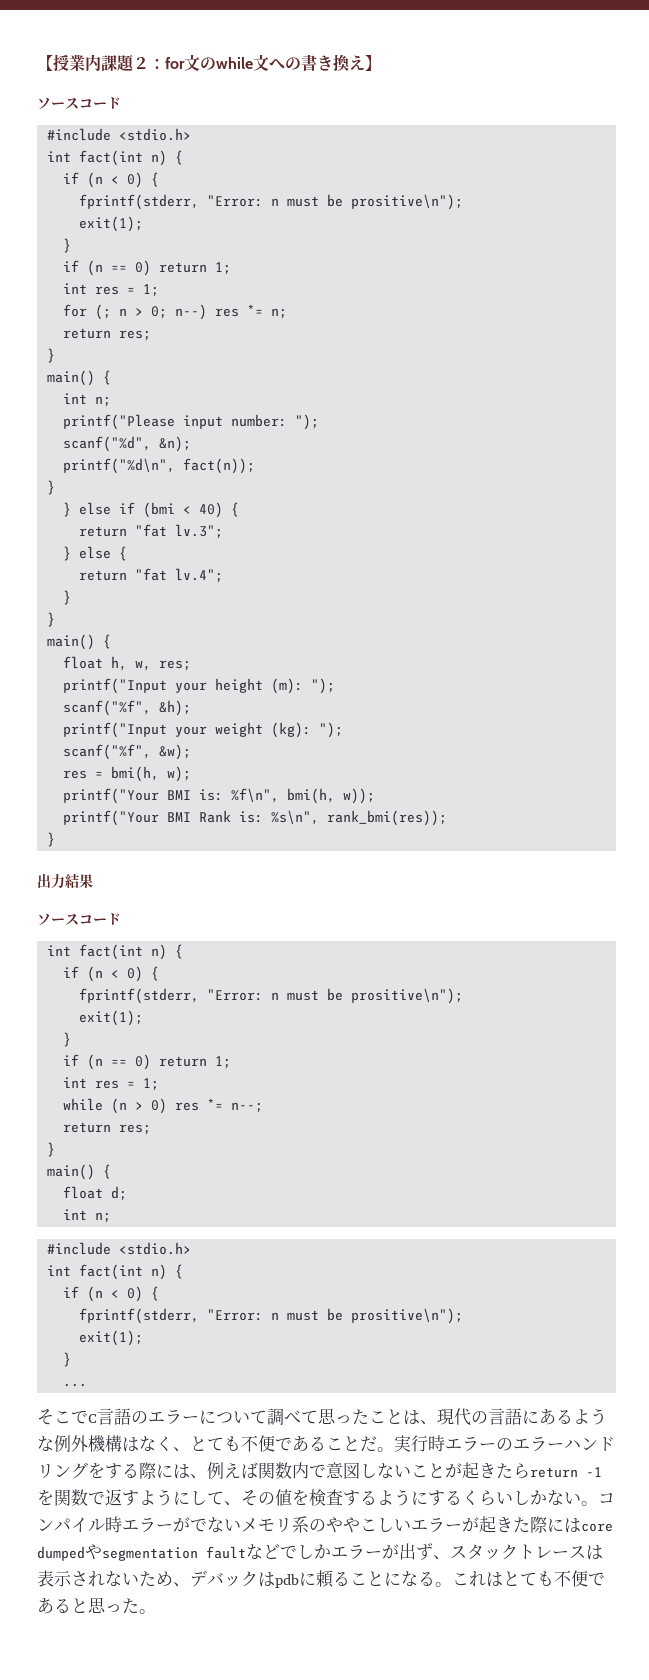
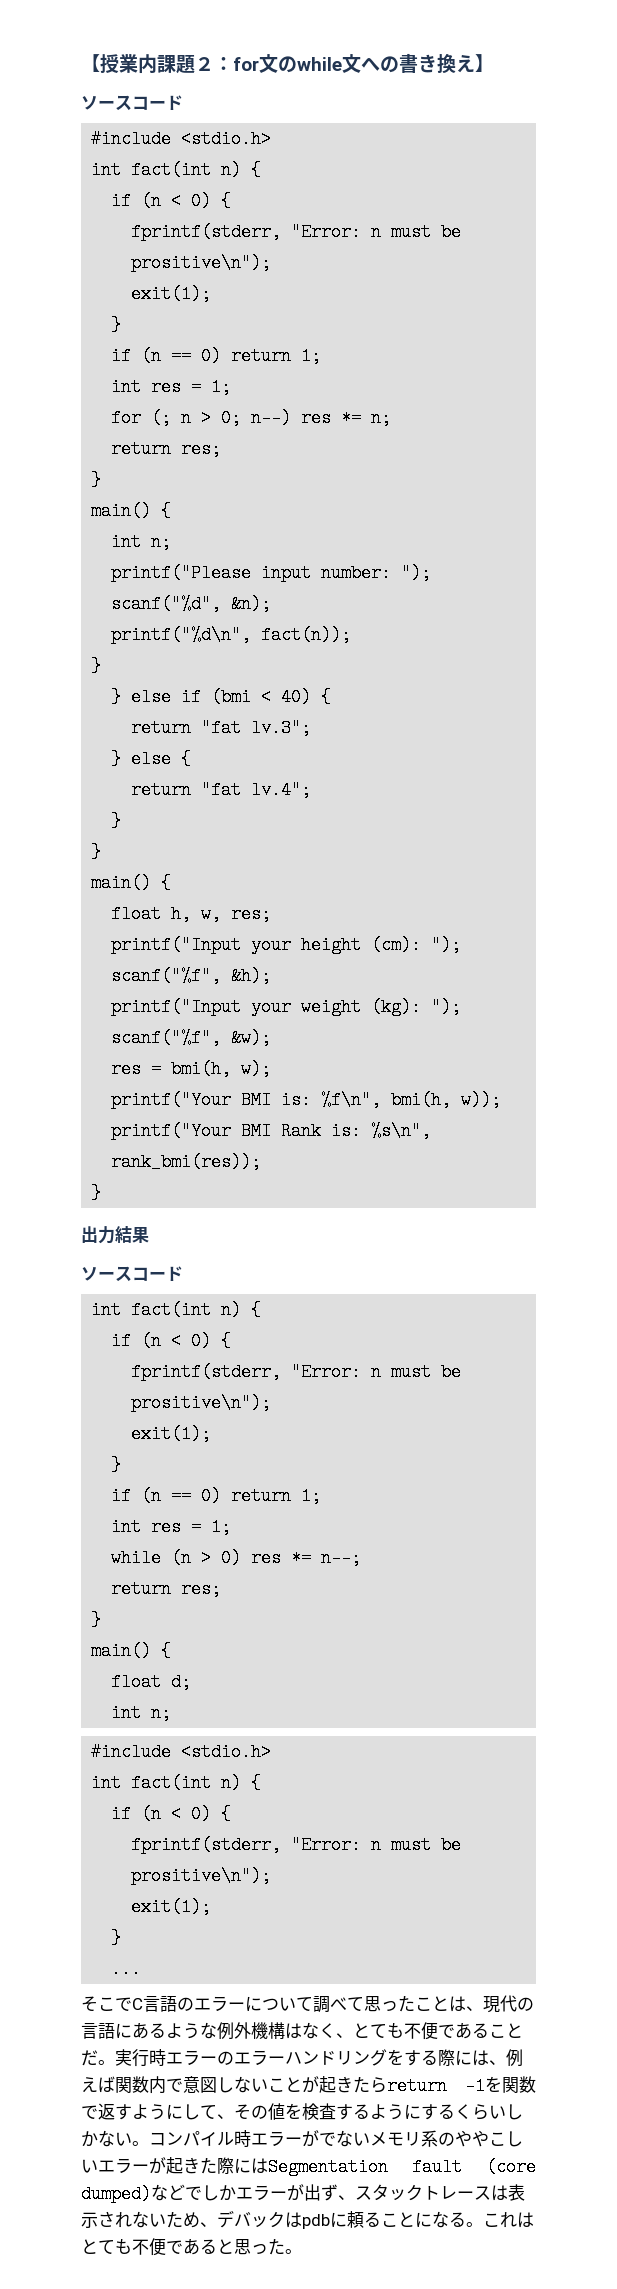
- printf("Input your height (m): ");
+ printf("Input your height (cm): ");
- コンパイル時エラーがでないメモリ系のややこしいエラーが起きた際にはcore dumpedやsegmentation faultなどでしかエラーが出ず、スタックトレースは表示されないため、デバックはpdbに頼ることになる。
+ コンパイル時エラーがでないメモリ系のややこしいエラーが起きた際にはSegmentation fault (core dumped)などでしかエラーが出ず、スタックトレースは表示されないため、デバックはpdbに頼ることになる。

